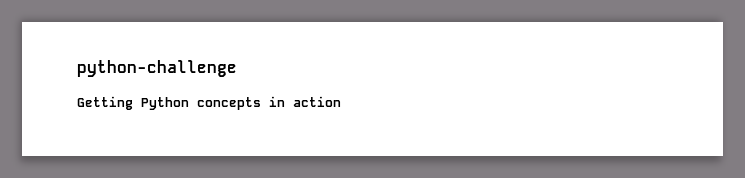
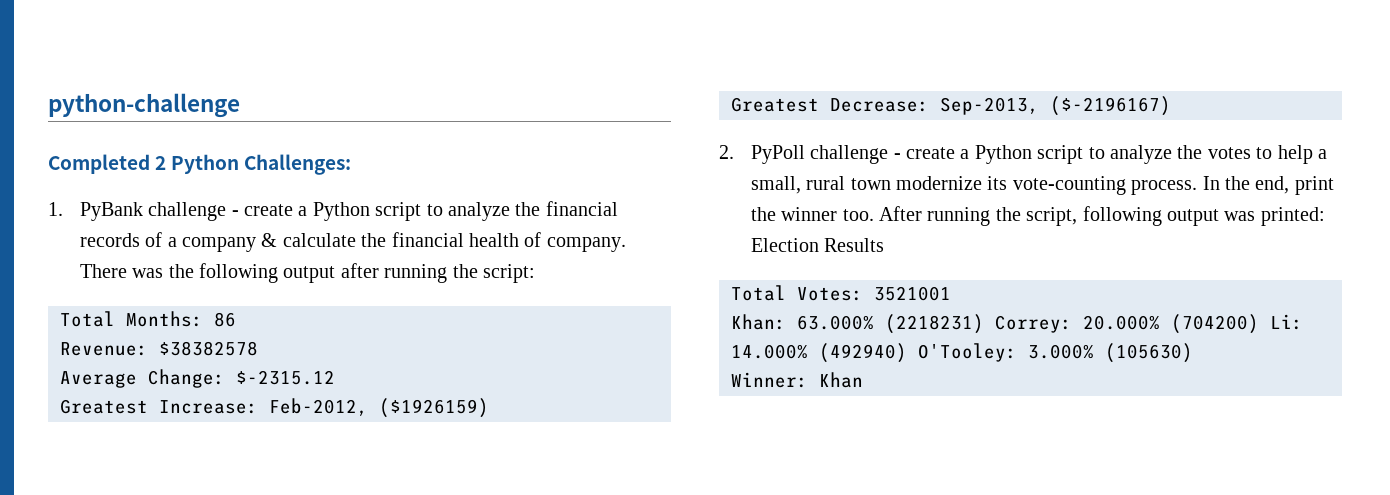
- Getting Python concepts in action
+ Completed 2 Python Challenges:
+ 1. PyBank challenge - create a Python script to analyze the financial records of a company & calculate the financial health of company. There was the following output after running the script:
+ Total Months: 86
+ Revenue: $38382578
+ Average Change: $-2315.12
+ Greatest Increase: Feb-2012, ($1926159)
+ Greatest Decrease: Sep-2013, ($-2196167)
+ 2. PyPoll challenge - create a Python script to analyze the votes to help a small, rural town modernize its vote-counting process. In the end, print the winner too. After running the script, following output was printed: Election Results
+ Total Votes: 3521001
+ Khan: 63.000% (2218231) Correy: 20.000% (704200) Li: 14.000% (492940) O'Tooley: 3.000% (105630)
+ Winner: Khan

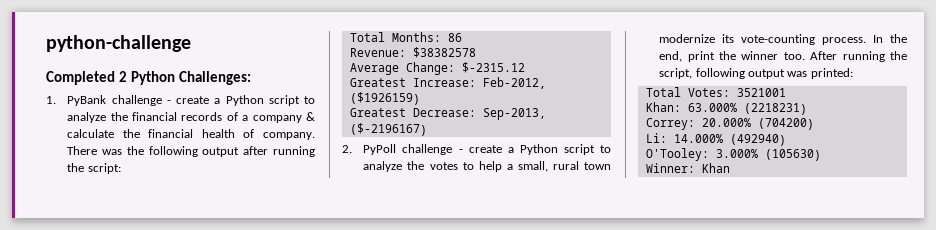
- After running the script, following output was printed: Election Results
+ After running the script, following output was printed:
- Khan: 63.000% (2218231) Correy: 20.000% (704200) Li: 14.000% (492940) O'Tooley: 3.000% (105630)
+ Khan: 63.000% (2218231)
+ Correy: 20.000% (704200)
+ Li: 14.000% (492940)
+ O'Tooley: 3.000% (105630)

